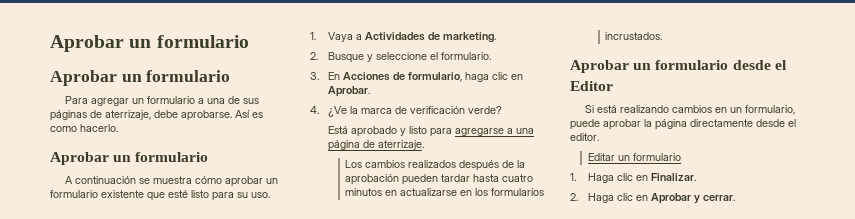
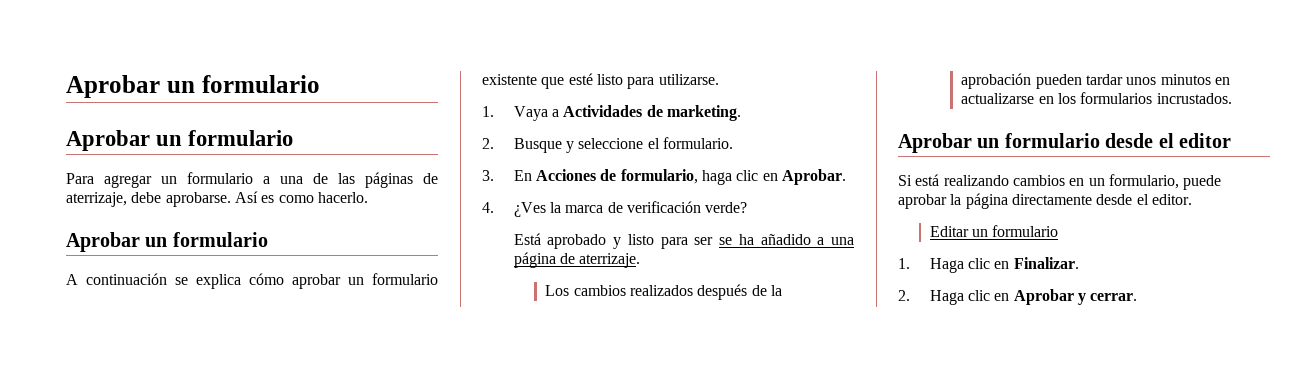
- Para agregar un formulario a una de sus páginas de aterrizaje, debe aprobarse.
+ Para agregar un formulario a una de las páginas de aterrizaje, debe aprobarse.
- A continuación se muestra cómo aprobar un formulario existente que esté listo para su uso.
+ A continuación se explica cómo aprobar un formulario existente que esté listo para utilizarse.
- 4. ¿Ve la marca de verificación verde?
+ 4. ¿Ves la marca de verificación verde?
- Está aprobado y listo para agregarse a una página de aterrizaje.
+ Está aprobado y listo para ser se ha añadido a una página de aterrizaje.
- Los cambios realizados después de la aprobación pueden tardar hasta cuatro minutos en actualizarse en los formularios incrustados.
+ Los cambios realizados después de la aprobación pueden tardar unos minutos en actualizarse en los formularios incrustados.
- Aprobar un formulario desde el Editor
+ Aprobar un formulario desde el editor

